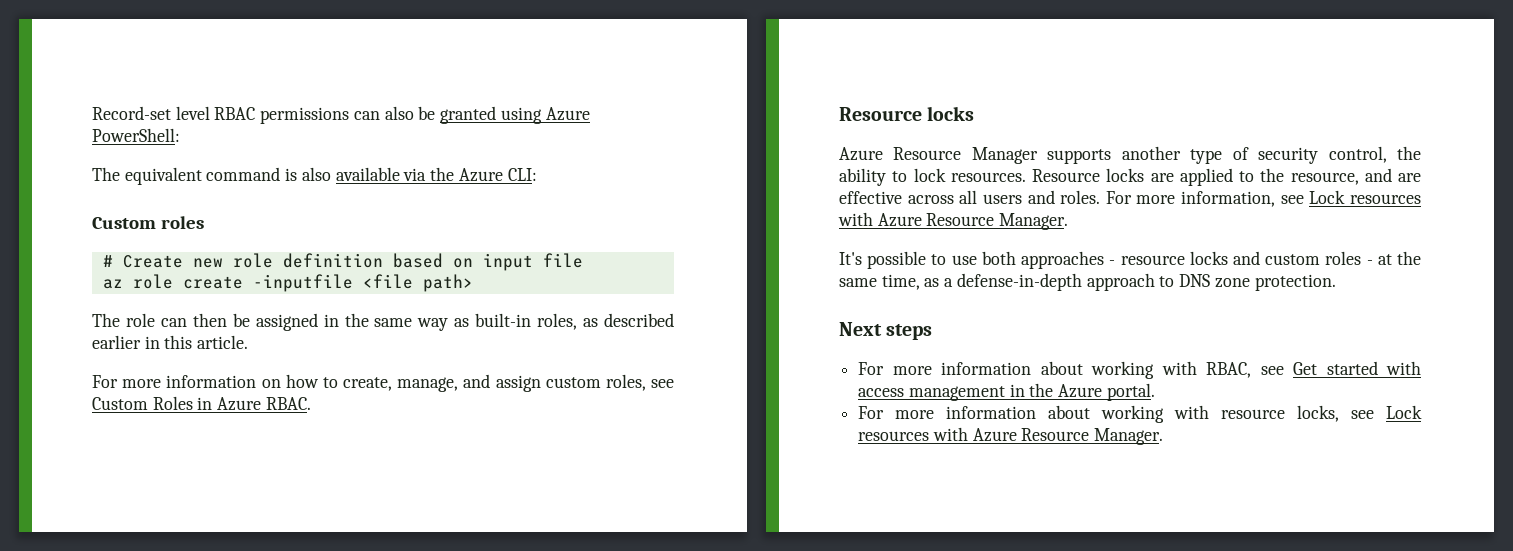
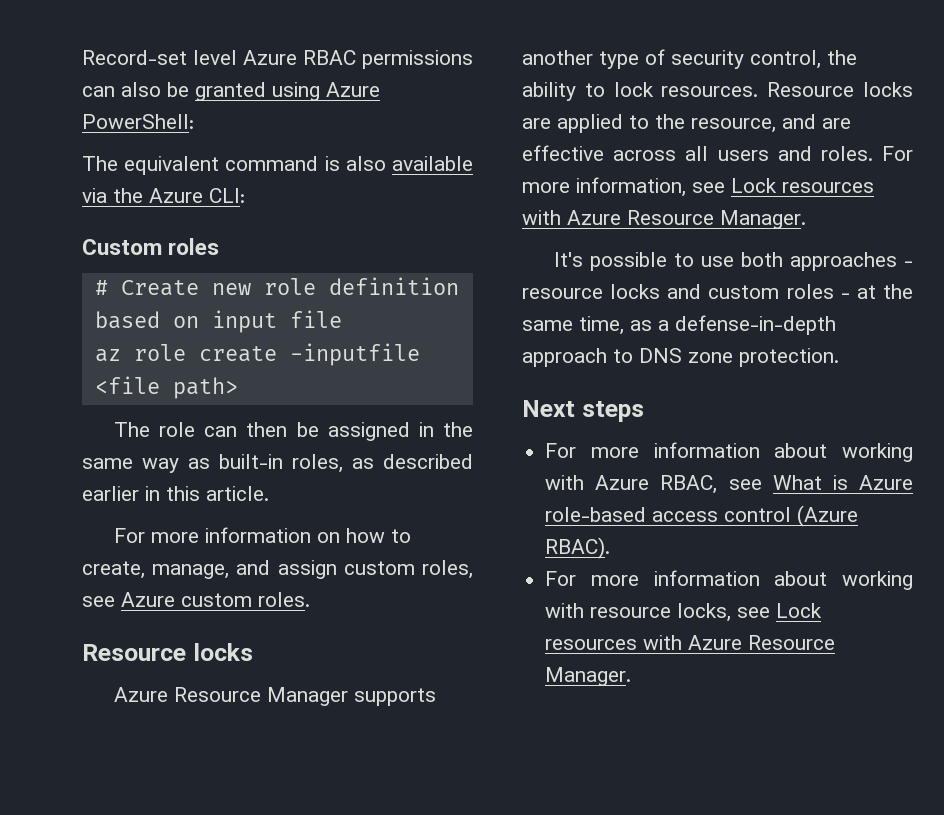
- Record-set level RBAC permissions can also be granted using Azure PowerShell:
+ Record-set level Azure RBAC permissions can also be granted using Azure PowerShell:
- For more information on how to create, manage, and assign custom roles, see Custom Roles in Azure RBAC.
+ For more information on how to create, manage, and assign custom roles, see Azure custom roles.
- For more information about working with RBAC, see Get started with access management in the Azure portal.
+ For more information about working with Azure RBAC, see What is Azure role-based access control (Azure RBAC).

